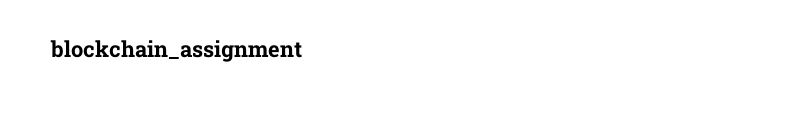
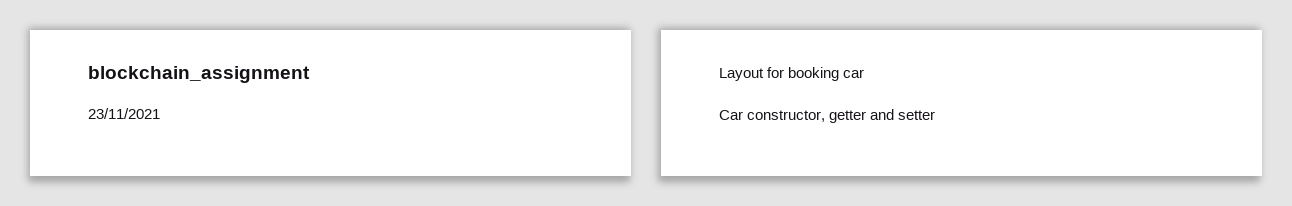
+ 23/11/2021
+ Layout for booking car
+ Car constructor, getter and setter

